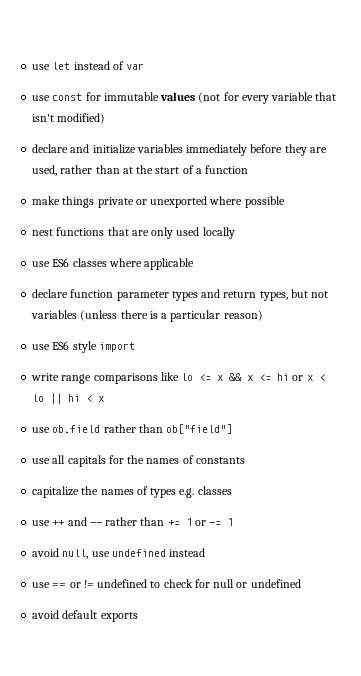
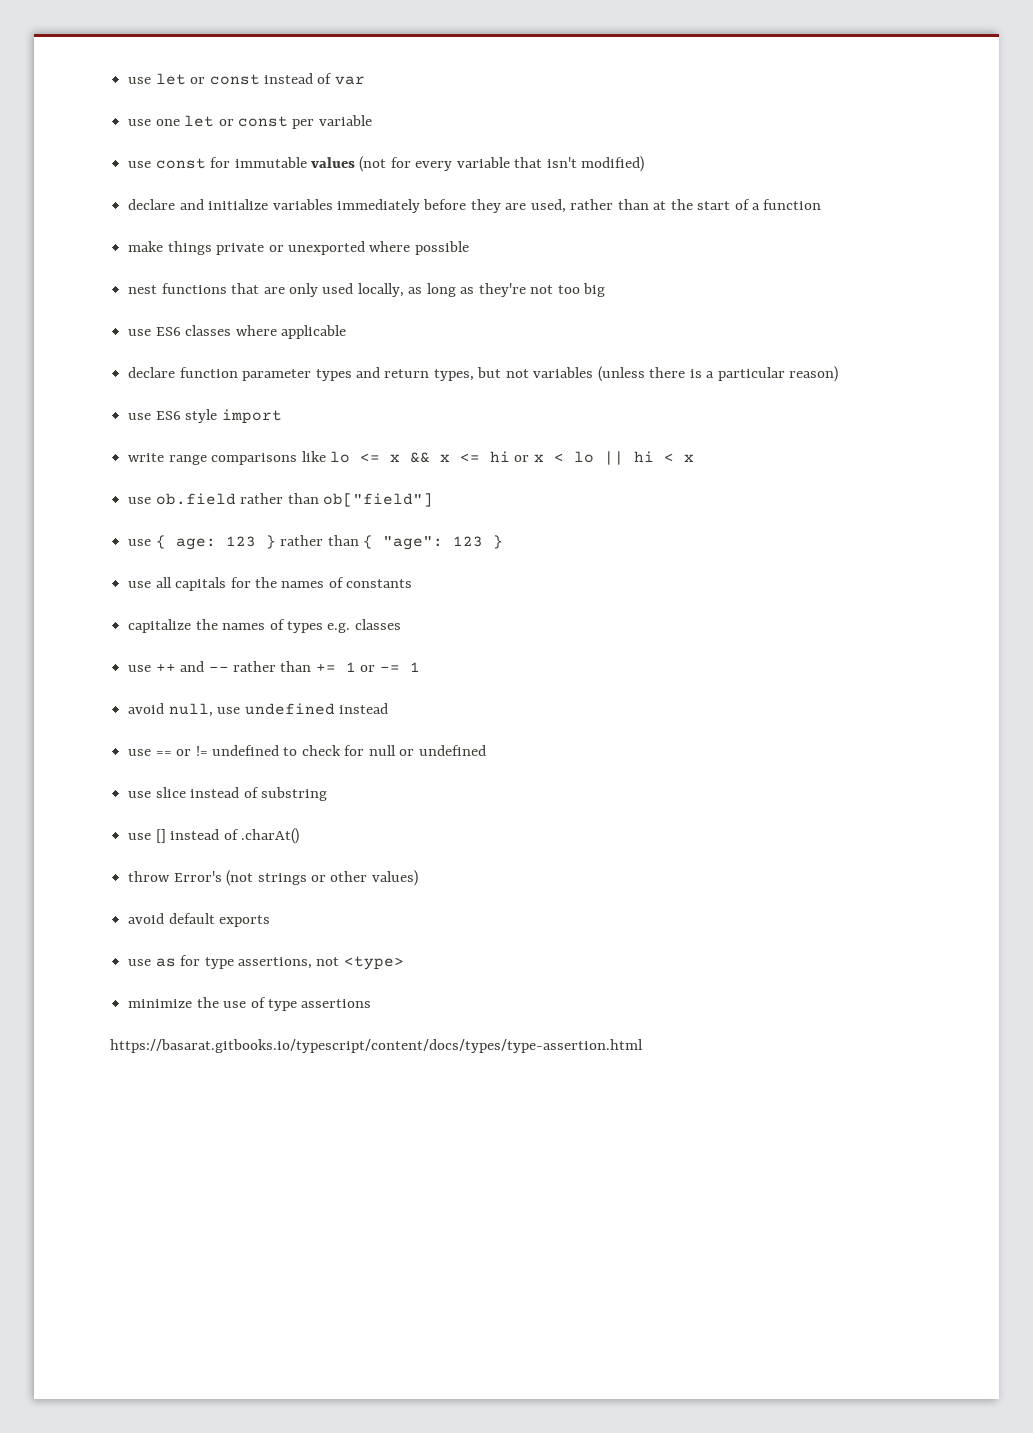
- use let instead of var
+ use let or const instead of var
+ use one let or const per variable
- nest functions that are only used locally
+ nest functions that are only used locally, as long as they're not too big
+ use { age: 123 } rather than { "age": 123 }
+ use slice instead of substring
+ use [] instead of .charAt()
+ throw Error's (not strings or other values)
  avoid default exports
+ use as for type assertions, not <type>
+ minimize the use of type assertions
+ https://basarat.gitbooks.io/typescript/content/docs/types/type-assertion.html

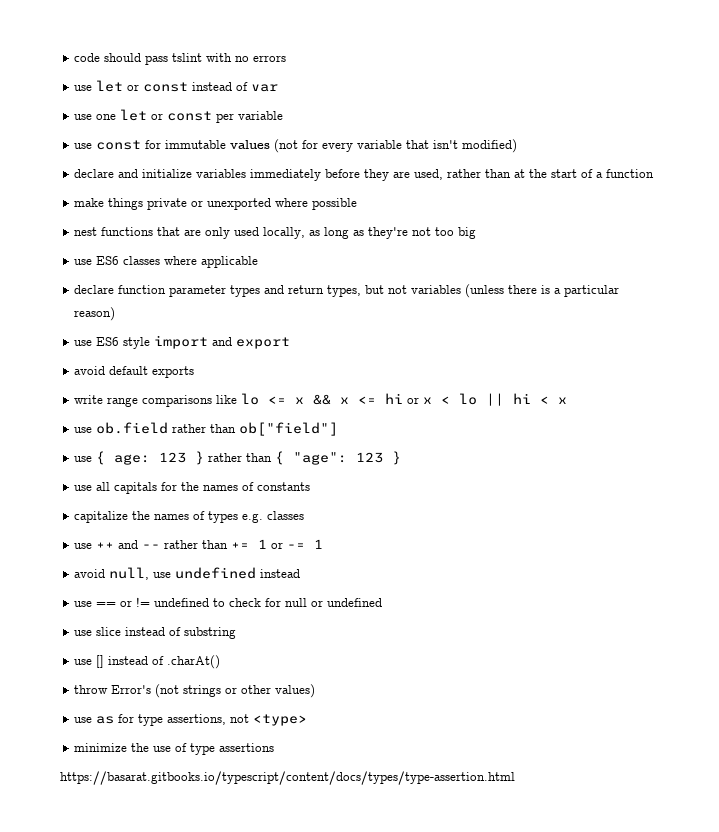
+ code should pass tslint with no errors
- use ES6 style import
+ use ES6 style import and export
+ avoid default exports
- avoid default exports

